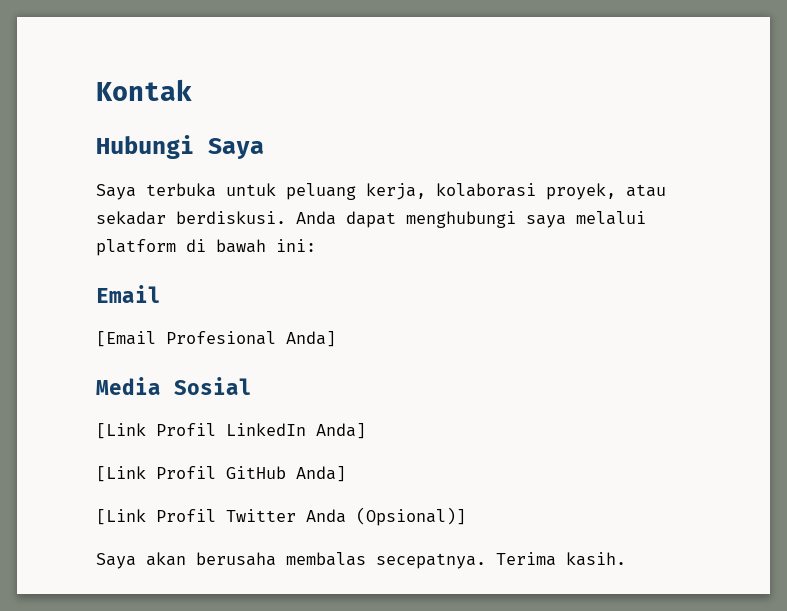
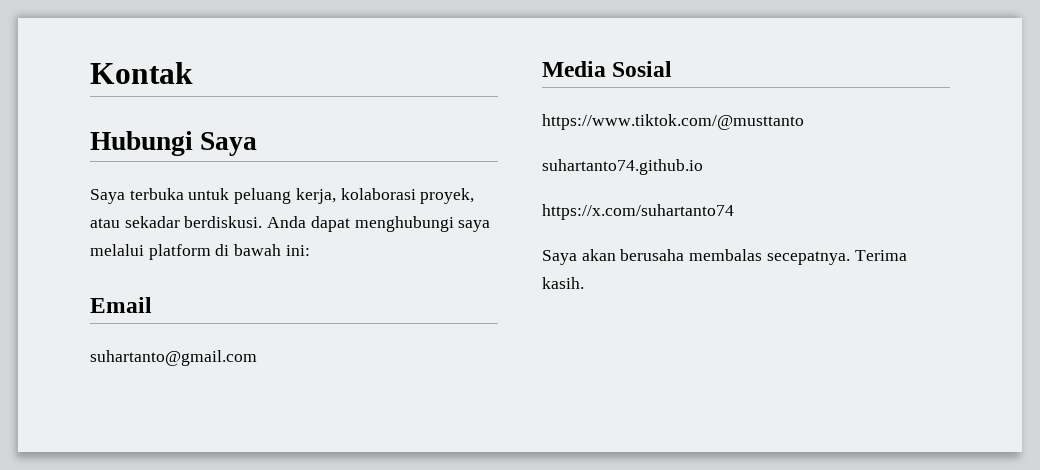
- [Email Profesional Anda]
+ suhartanto@gmail.com
- [Link Profil LinkedIn Anda]
- [Link Profil GitHub Anda]
- [Link Profil Twitter Anda (Opsional)]
+ https://www.tiktok.com/@musttanto
+ suhartanto74.github.io
+ https://x.com/suhartanto74

